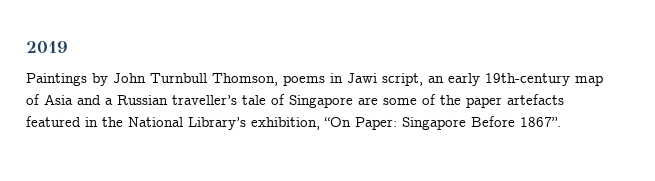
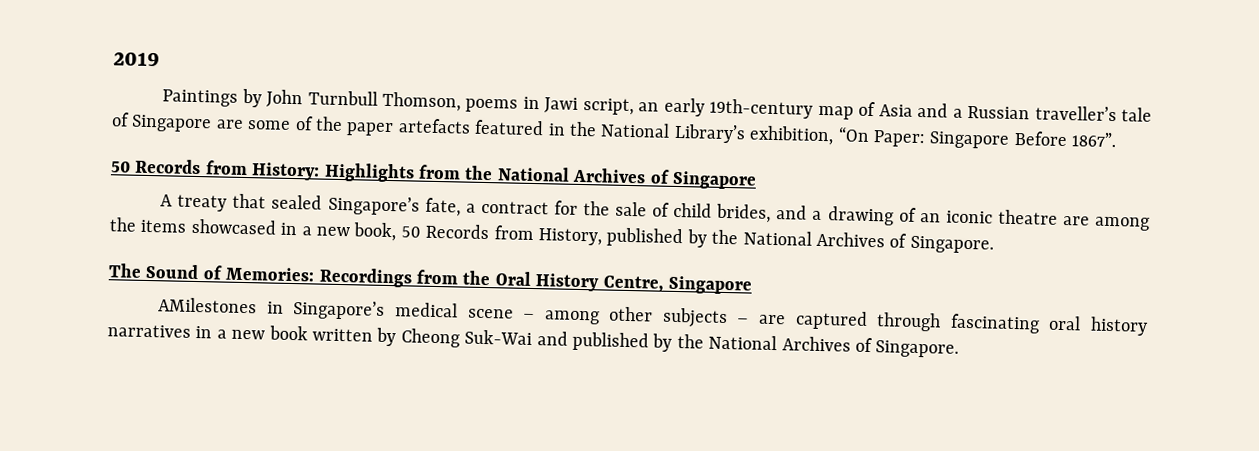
+ 50 Records from History: Highlights from the National Archives of Singapore
+ A treaty that sealed Singapore’s fate, a contract for the sale of child brides, and a drawing of an iconic theatre are among the items showcased in a new book, 50 Records from History, published by the National Archives of Singapore.
+ The Sound of Memories: Recordings from the Oral History Centre, Singapore
+ AMilestones in Singapore’s medical scene – among other subjects – are captured through fascinating oral history narratives in a new book written by Cheong Suk-Wai and published by the National Archives of Singapore.

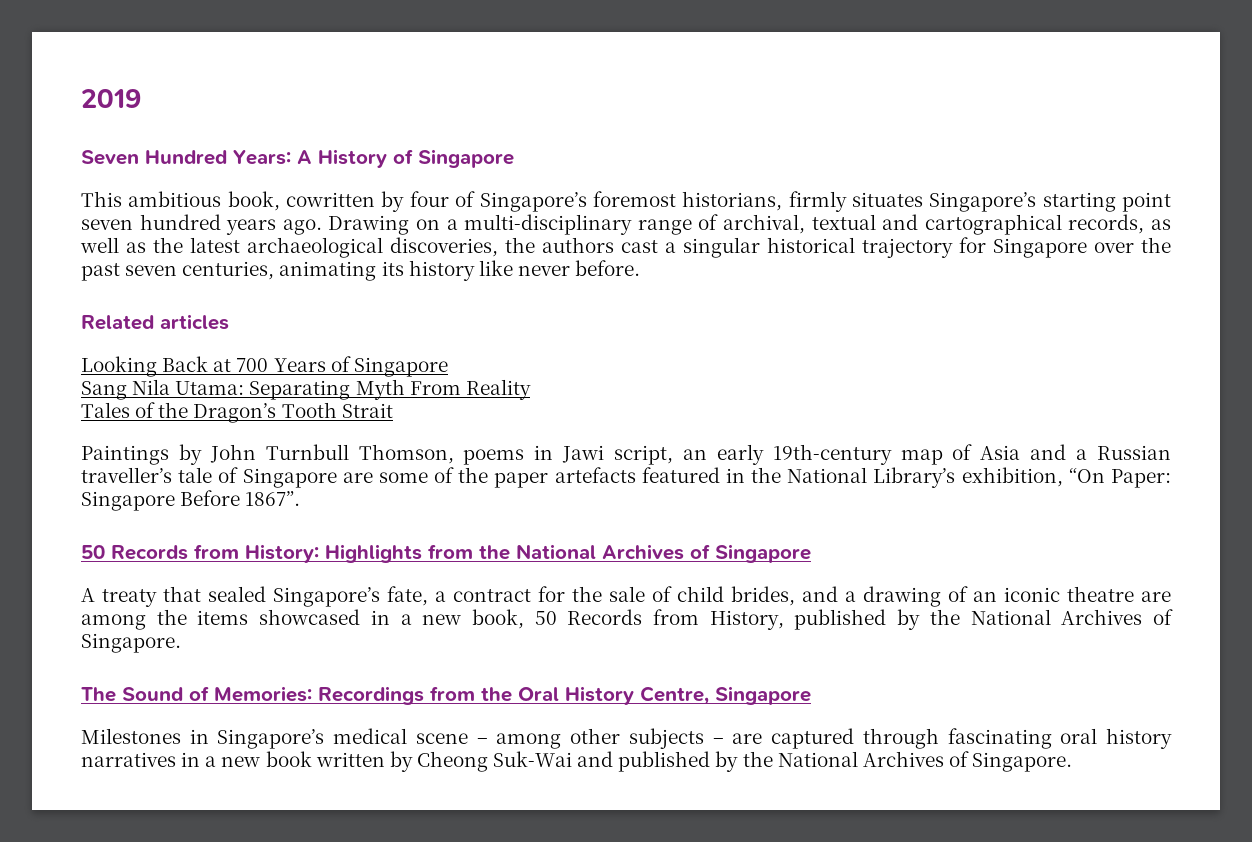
+ Seven Hundred Years: A History of Singapore
+ This ambitious book, cowritten by four of Singapore’s foremost historians, firmly situates Singapore’s starting point seven hundred years ago. Drawing on a multi-disciplinary range of archival, textual and cartographical records, as well as the latest archaeological discoveries, the authors cast a singular historical trajectory for Singapore over the past seven centuries, animating its history like never before.
+ Related articles
+ Looking Back at 700 Years of Singapore
+ Sang Nila Utama: Separating Myth From Reality
+ Tales of the Dragon’s Tooth Strait
- AMilestones in Singapore’s medical scene – among other subjects – are captured through fascinating oral history narratives in a new book written by Cheong Suk-Wai and published by the National Archives of Singapore.
+ Milestones in Singapore’s medical scene – among other subjects – are captured through fascinating oral history narratives in a new book written by Cheong Suk-Wai and published by the National Archives of Singapore.

